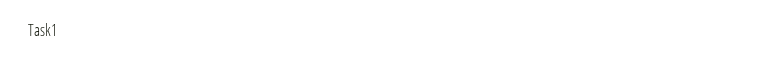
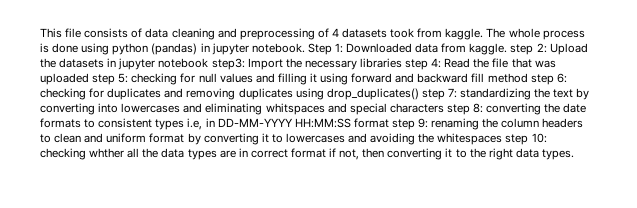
- Task1
+ This file consists of data cleaning and preprocessing of 4 datasets took from kaggle. The whole process is done using python (pandas) in jupyter notebook. Step 1: Downloaded data from kaggle. step 2: Upload the datasets in jupyter notebook step3: Import the necessary libraries step 4: Read the file that was uploaded step 5: checking for null values and filling it using forward and backward fill method step 6: checking for duplicates and removing duplicates using drop_duplicates() step 7: standardizing the text by converting into lowercases and eliminating whitspaces and special characters step 8: converting the date formats to consistent types i.e, in DD-MM-YYYY HH:MM:SS format step 9: renaming the column headers to clean and uniform format by converting it to lowercases and avoiding the whitespaces step 10: checking whther all the data types are in correct format if not, then converting it to the right data types.

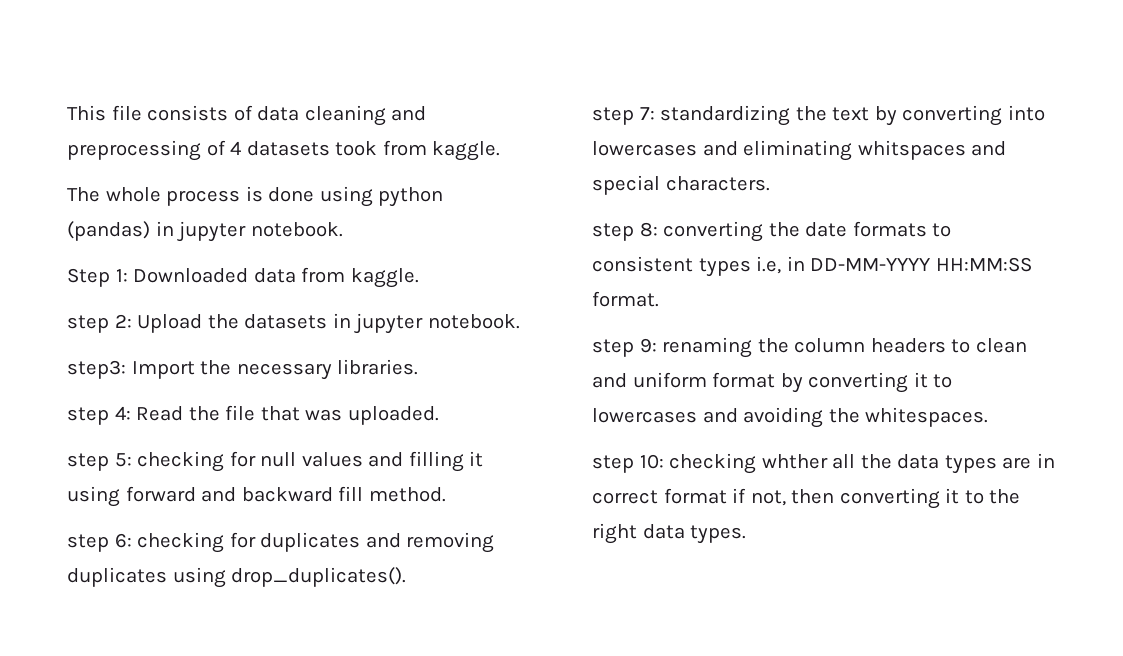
- This file consists of data cleaning and preprocessing of 4 datasets took from kaggle. The whole process is done using python (pandas) in jupyter notebook. Step 1:
+ This file consists of data cleaning and preprocessing of 4 datasets took from kaggle.
+ The whole process is done using python (pandas) in jupyter notebook.
+ Step 1:
- Downloaded data from kaggle. step 2:
+ Downloaded data from kaggle.
+ step 2:
- Upload the datasets in jupyter notebook step3:
+ Upload the datasets in jupyter notebook.
+ step3:
- Import the necessary libraries step 4:
+ Import the necessary libraries.
+ step 4:
- Read the file that was uploaded step 5:
+ Read the file that was uploaded.
+ step 5:
- checking for null values and filling it using forward and backward fill method step 6:
+ checking for null values and filling it using forward and backward fill method.
+ step 6:
- checking for duplicates and removing duplicates using drop_duplicates() step 7:
+ checking for duplicates and removing duplicates using drop_duplicates().
+ step 7:
- standardizing the text by converting into lowercases and eliminating whitspaces and special characters step 8:
+ standardizing the text by converting into lowercases and eliminating whitspaces and special characters.
+ step 8:
- converting the date formats to consistent types i.e, in DD-MM-YYYY HH:MM:SS format step 9:
+ converting the date formats to consistent types i.e, in DD-MM-YYYY HH:MM:SS format.
+ step 9:
- renaming the column headers to clean and uniform format by converting it to lowercases and avoiding the whitespaces step 10:
+ renaming the column headers to clean and uniform format by converting it to lowercases and avoiding the whitespaces.
+ step 10:

